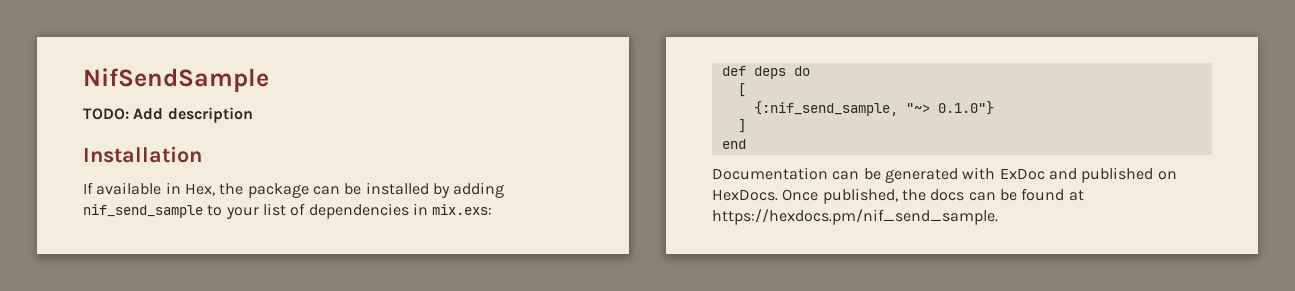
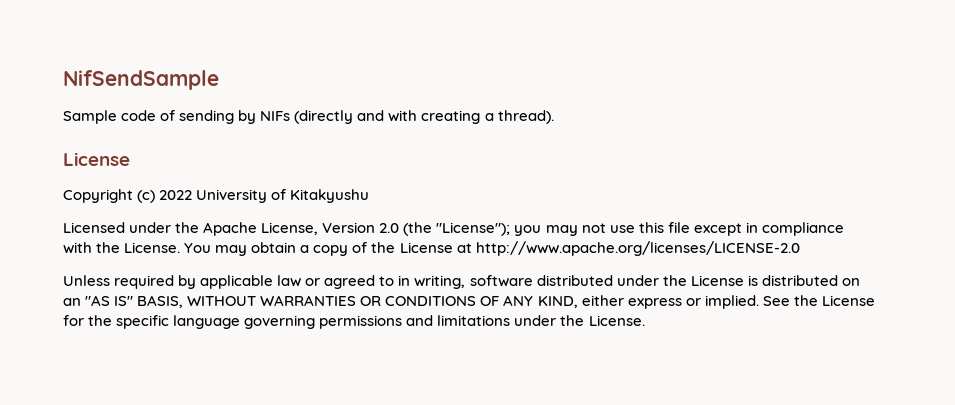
- TODO: Add description
- Installation
- If available in Hex, the package can be installed by adding nif_send_sample to your list of dependencies in mix.exs:
- def deps do
- [
- {:nif_send_sample, "~> 0.1.0"}
- ]
- end
- Documentation can be generated with ExDoc and published on HexDocs. Once published, the docs can be found at https://hexdocs.pm/nif_send_sample.
+ Sample code of sending by NIFs (directly and with creating a thread).
+ License
+ Copyright (c) 2022 University of Kitakyushu
+ Licensed under the Apache License, Version 2.0 (the "License"); you may not use this file except in compliance with the License. You may obtain a copy of the License at http://www.apache.org/licenses/LICENSE-2.0
+ Unless required by applicable law or agreed to in writing, software distributed under the License is distributed on an "AS IS" BASIS, WITHOUT WARRANTIES OR CONDITIONS OF ANY KIND, either express or implied. See the License for the specific language governing permissions and limitations under the License.

